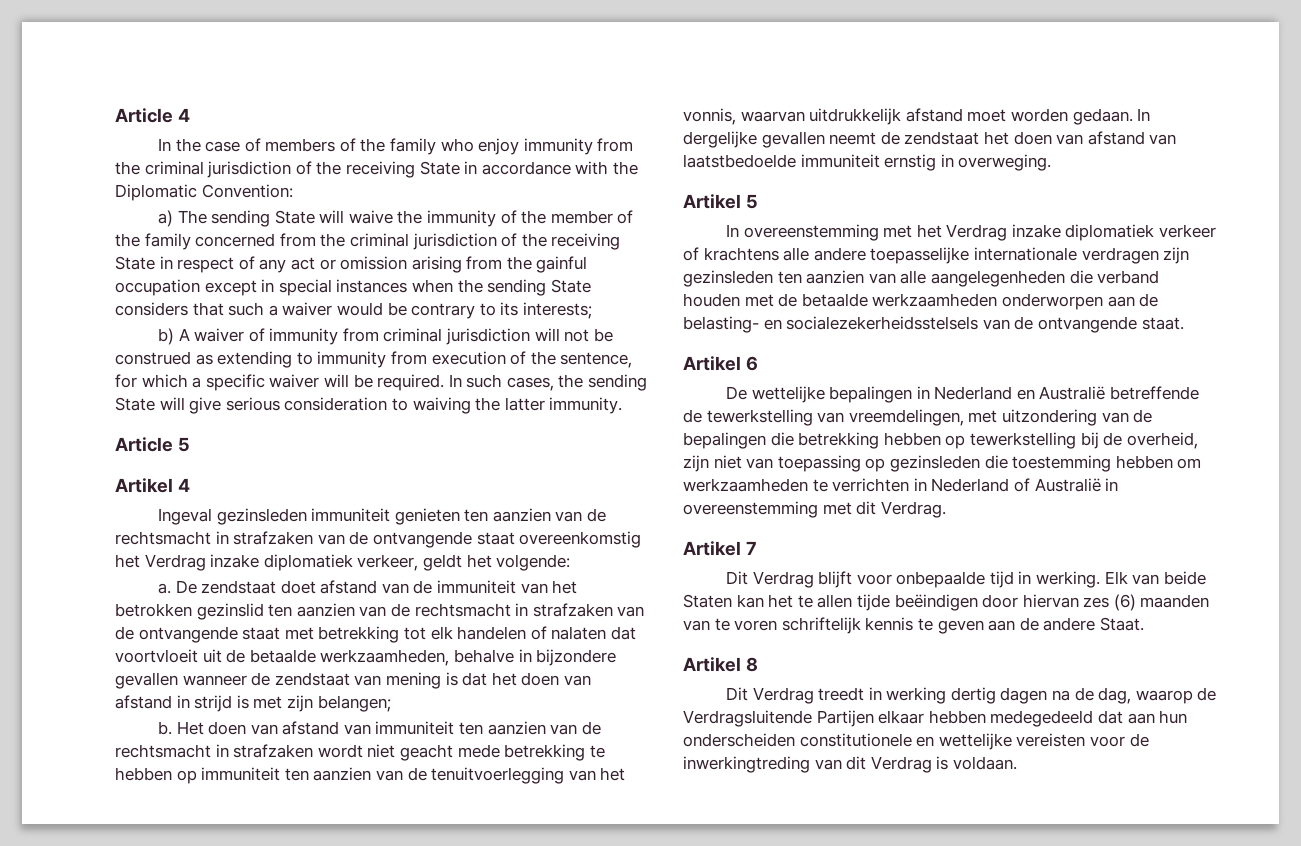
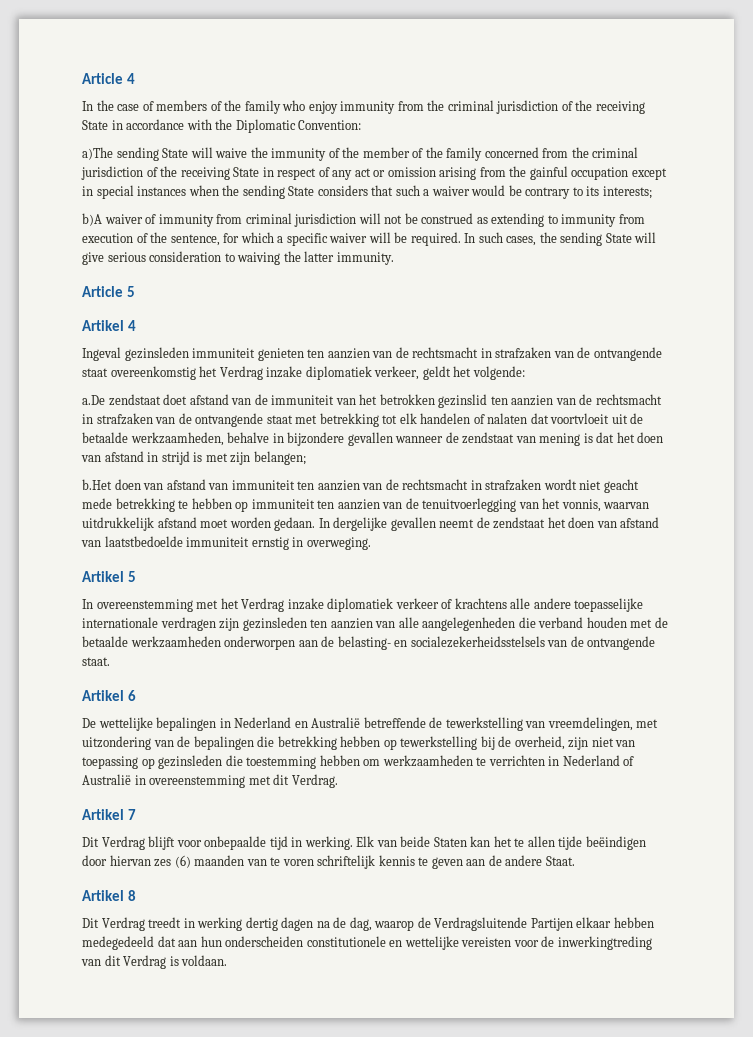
- a) The sending State will waive the immunity of the member of the family concerned from the criminal jurisdiction of the receiving State in respect of any act or omission arising from the gainful occupation except in special instances when the sending State considers that such a waiver would be contrary to its interests;
+ a)The sending State will waive the immunity of the member of the family concerned from the criminal jurisdiction of the receiving State in respect of any act or omission arising from the gainful occupation except in special instances when the sending State considers that such a waiver would be contrary to its interests;
- b) A waiver of immunity from criminal jurisdiction will not be construed as extending to immunity from execution of the sentence, for which a specific waiver will be required.
+ b)A waiver of immunity from criminal jurisdiction will not be construed as extending to immunity from execution of the sentence, for which a specific waiver will be required.
- a. De zendstaat doet afstand van de immuniteit van het betrokken gezinslid ten aanzien van de rechtsmacht in strafzaken van de ontvangende staat met betrekking tot elk handelen of nalaten dat voortvloeit uit de betaalde werkzaamheden, behalve in bijzondere gevallen wanneer de zendstaat van mening is dat het doen van afstand in strijd is met zijn belangen;
+ a.De zendstaat doet afstand van de immuniteit van het betrokken gezinslid ten aanzien van de rechtsmacht in strafzaken van de ontvangende staat met betrekking tot elk handelen of nalaten dat voortvloeit uit de betaalde werkzaamheden, behalve in bijzondere gevallen wanneer de zendstaat van mening is dat het doen van afstand in strijd is met zijn belangen;
- b. Het doen van afstand van immuniteit ten aanzien van de rechtsmacht in strafzaken wordt niet geacht mede betrekking te hebben op immuniteit ten aanzien van de tenuitvoerlegging van het vonnis, waarvan uitdrukkelijk afstand moet worden gedaan.
+ b.Het doen van afstand van immuniteit ten aanzien van de rechtsmacht in strafzaken wordt niet geacht mede betrekking te hebben op immuniteit ten aanzien van de tenuitvoerlegging van het vonnis, waarvan uitdrukkelijk afstand moet worden gedaan.

